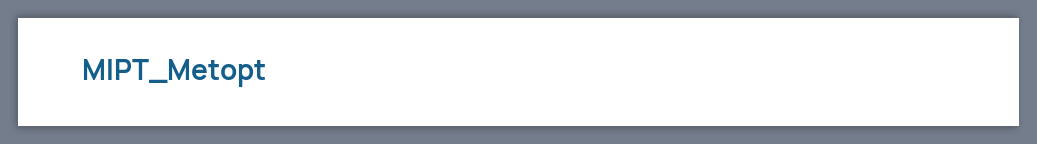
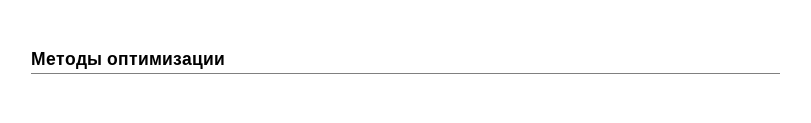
- MIPT_Metopt
+ Методы оптимизации

